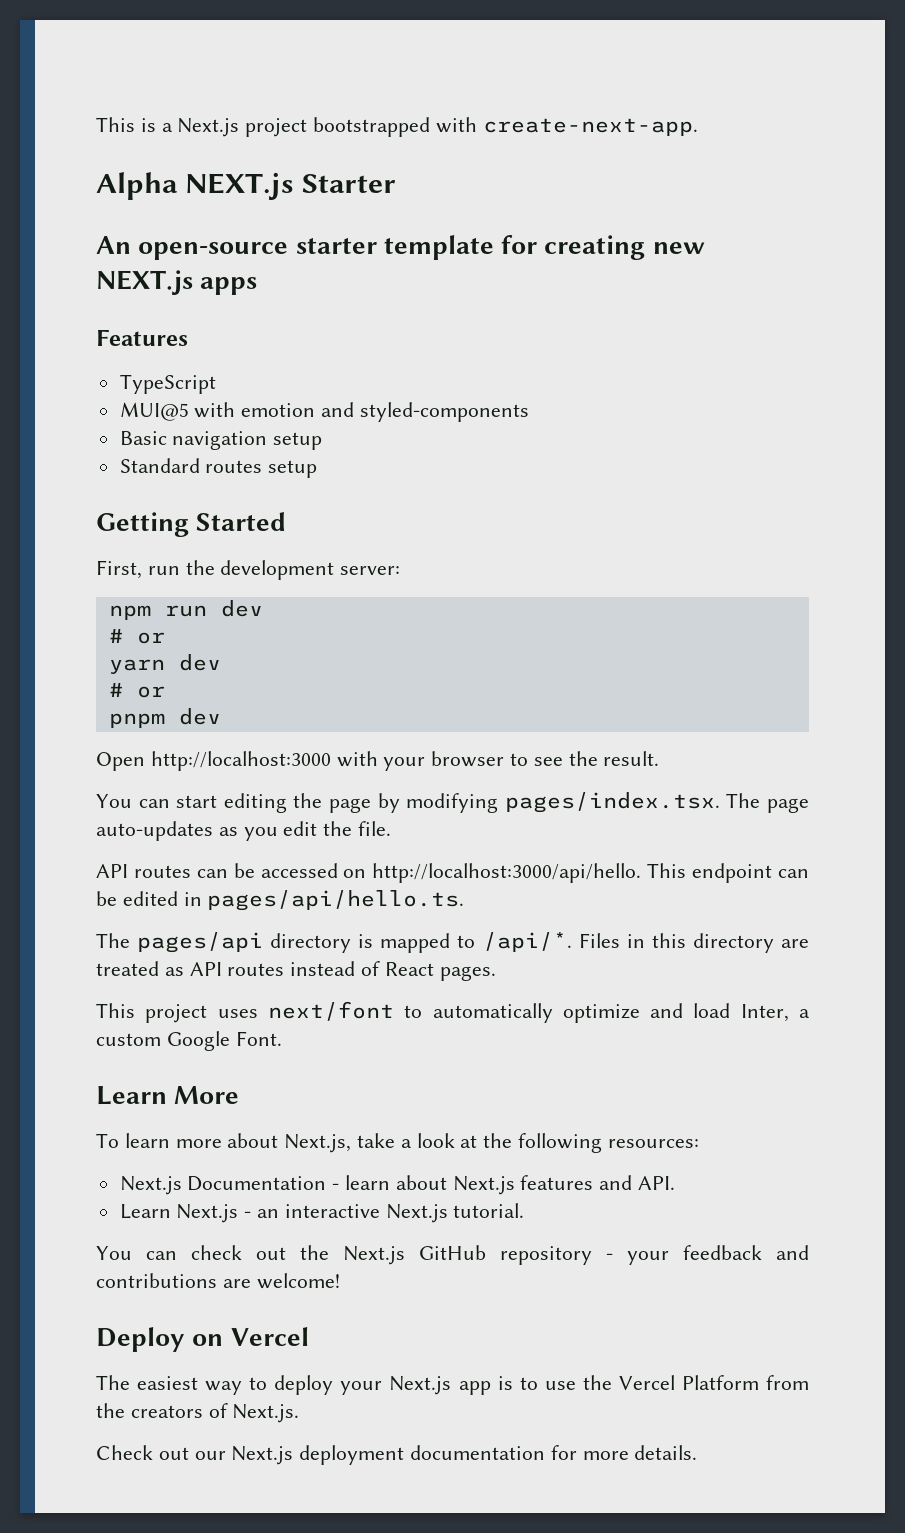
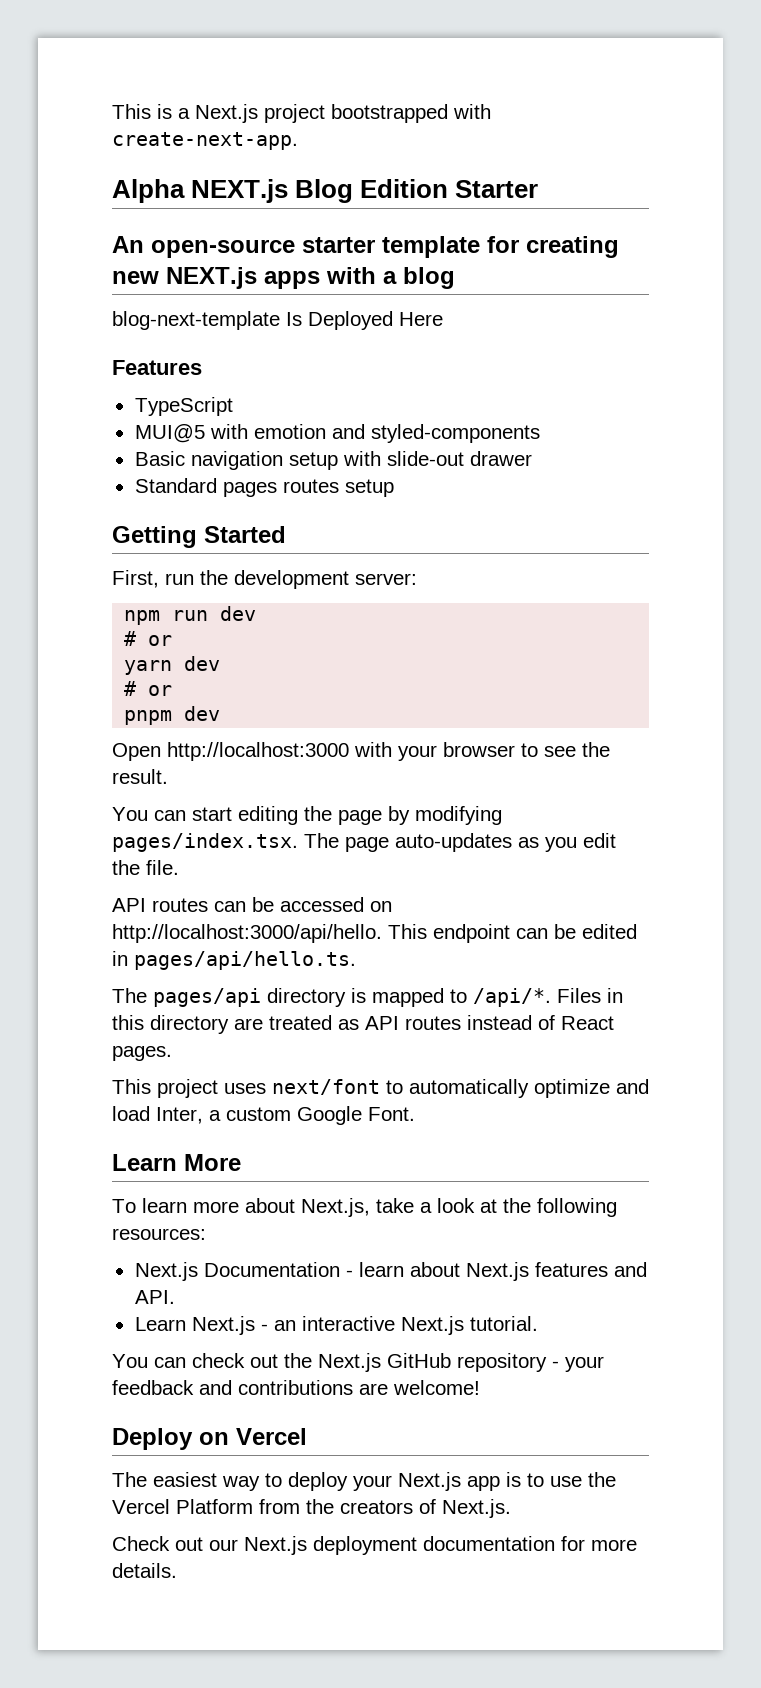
- Alpha NEXT.js Starter
+ Alpha NEXT.js Blog Edition Starter
- An open-source starter template for creating new NEXT.js apps
+ An open-source starter template for creating new NEXT.js apps with a blog
+ blog-next-template Is Deployed Here
- Basic navigation setup
+ Basic navigation setup with slide-out drawer
- Standard routes setup
+ Standard pages routes setup

